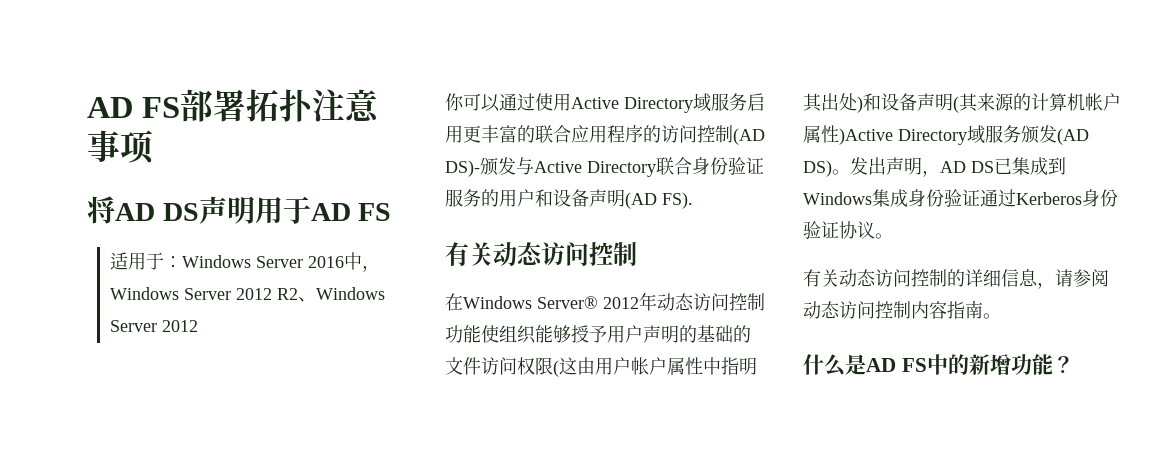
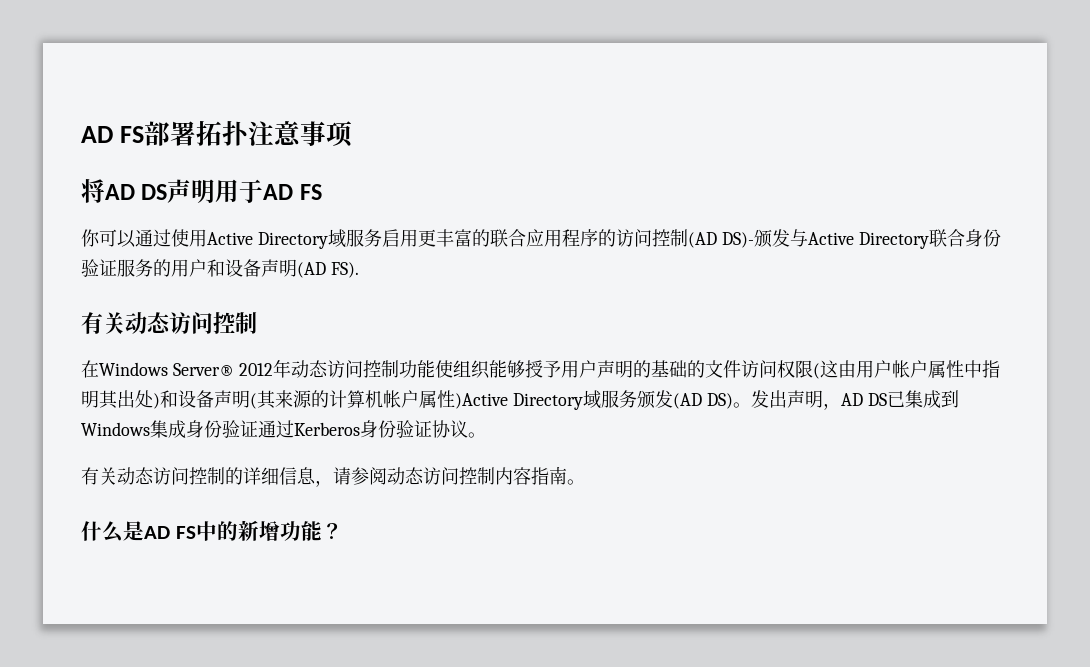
- 适用于：Windows Server 2016中，Windows Server 2012 R2、Windows Server 2012

